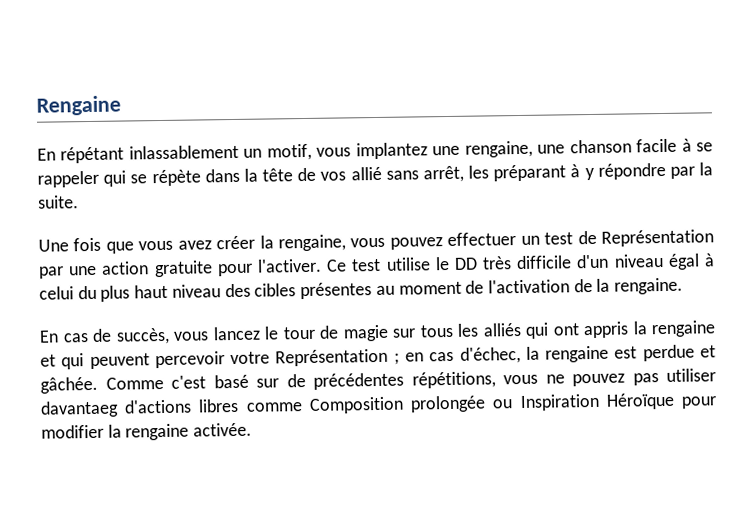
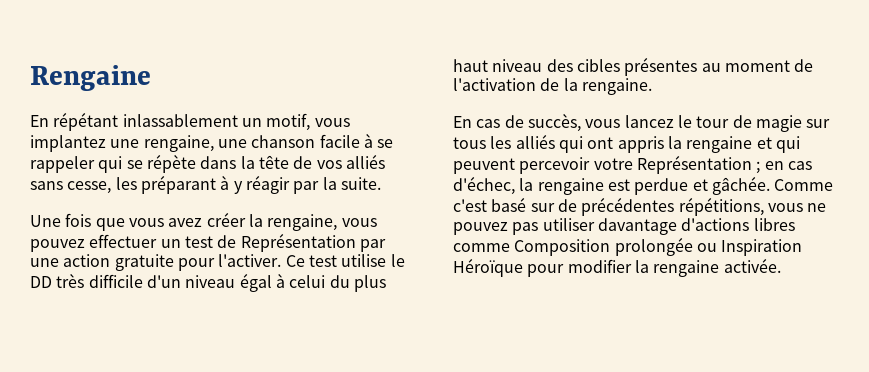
- En répétant inlassablement un motif, vous implantez une rengaine, une chanson facile à se rappeler qui se répète dans la tête de vos allié sans arrêt, les préparant à y répondre par la suite.
+ En répétant inlassablement un motif, vous implantez une rengaine, une chanson facile à se rappeler qui se répète dans la tête de vos alliés sans cesse, les préparant à y réagir par la suite.
- Comme c'est basé sur de précédentes répétitions, vous ne pouvez pas utiliser davantaeg d'actions libres comme Composition prolongée ou Inspiration Héroïque pour modifier la rengaine activée.
+ Comme c'est basé sur de précédentes répétitions, vous ne pouvez pas utiliser davantage d'actions libres comme Composition prolongée ou Inspiration Héroïque pour modifier la rengaine activée.

